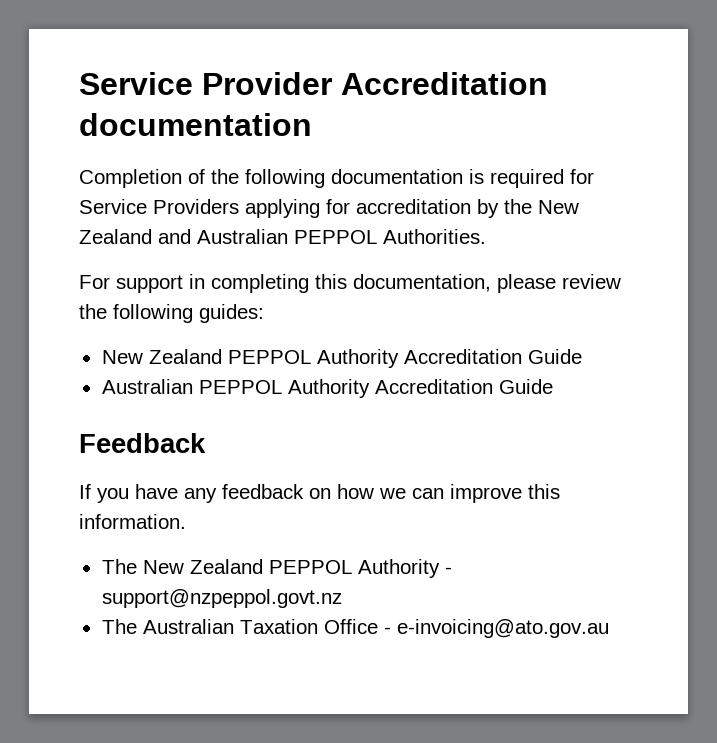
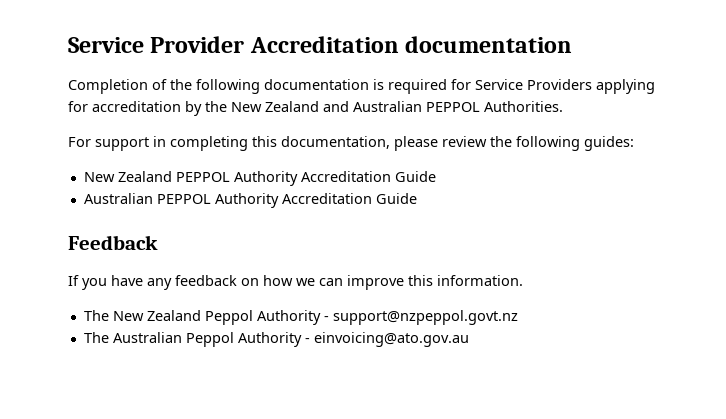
- The New Zealand PEPPOL Authority - support@nzpeppol.govt.nz
+ The New Zealand Peppol Authority - support@nzpeppol.govt.nz
- The Australian Taxation Office - e-invoicing@ato.gov.au
+ The Australian Peppol Authority - einvoicing@ato.gov.au

